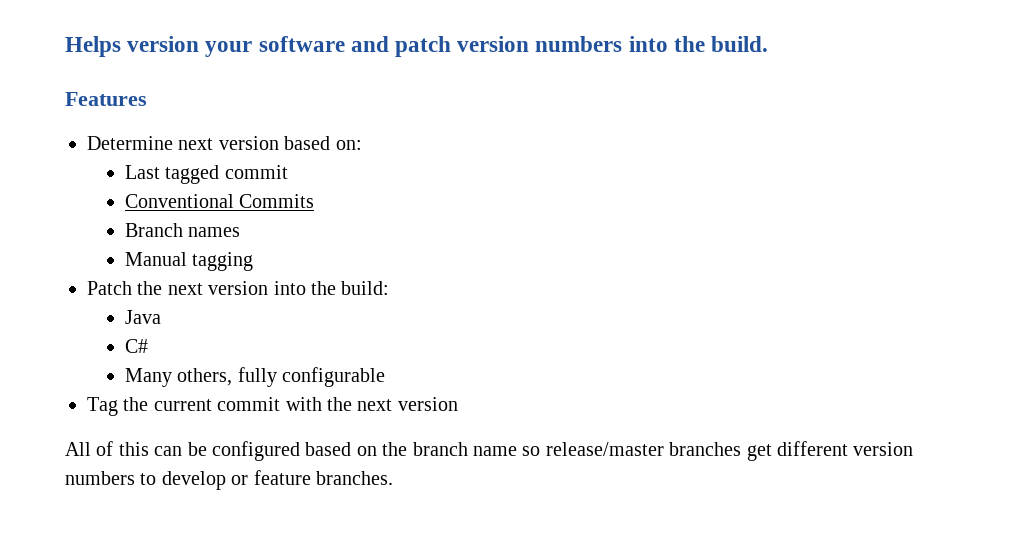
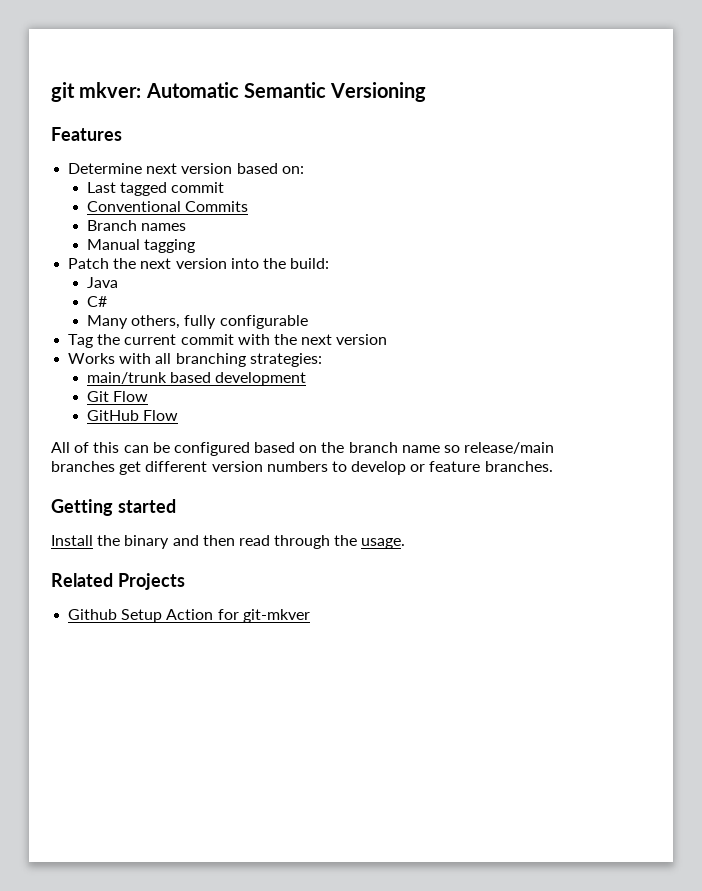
- Helps version your software and patch version numbers into the build.
+ git mkver: Automatic Semantic Versioning
+ Works with all branching strategies:
+ main/trunk based development
+ Git Flow
+ GitHub Flow
- All of this can be configured based on the branch name so release/master branches get different version numbers to develop or feature branches.
+ All of this can be configured based on the branch name so release/main branches get different version numbers to develop or feature branches.
+ Getting started
+ Install the binary and then read through the usage.
+ Related Projects
+ Github Setup Action for git-mkver

